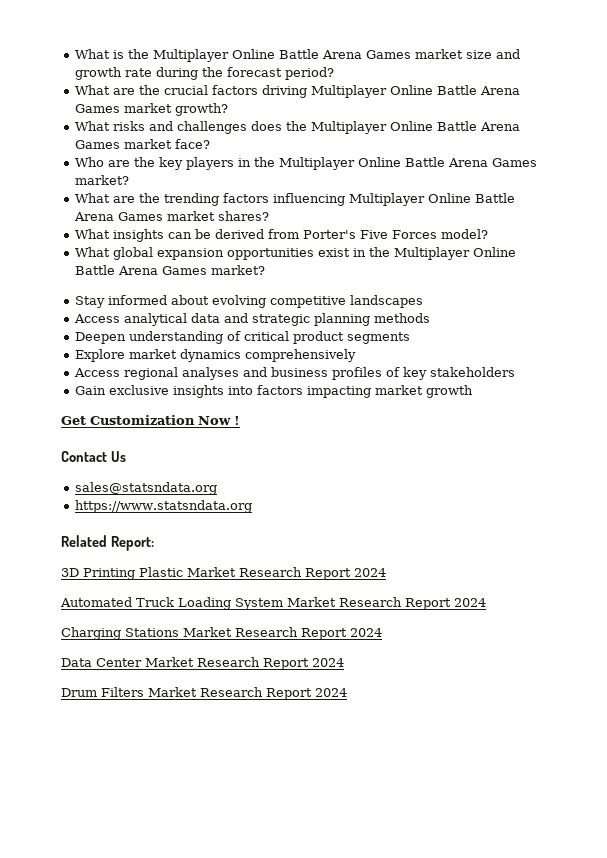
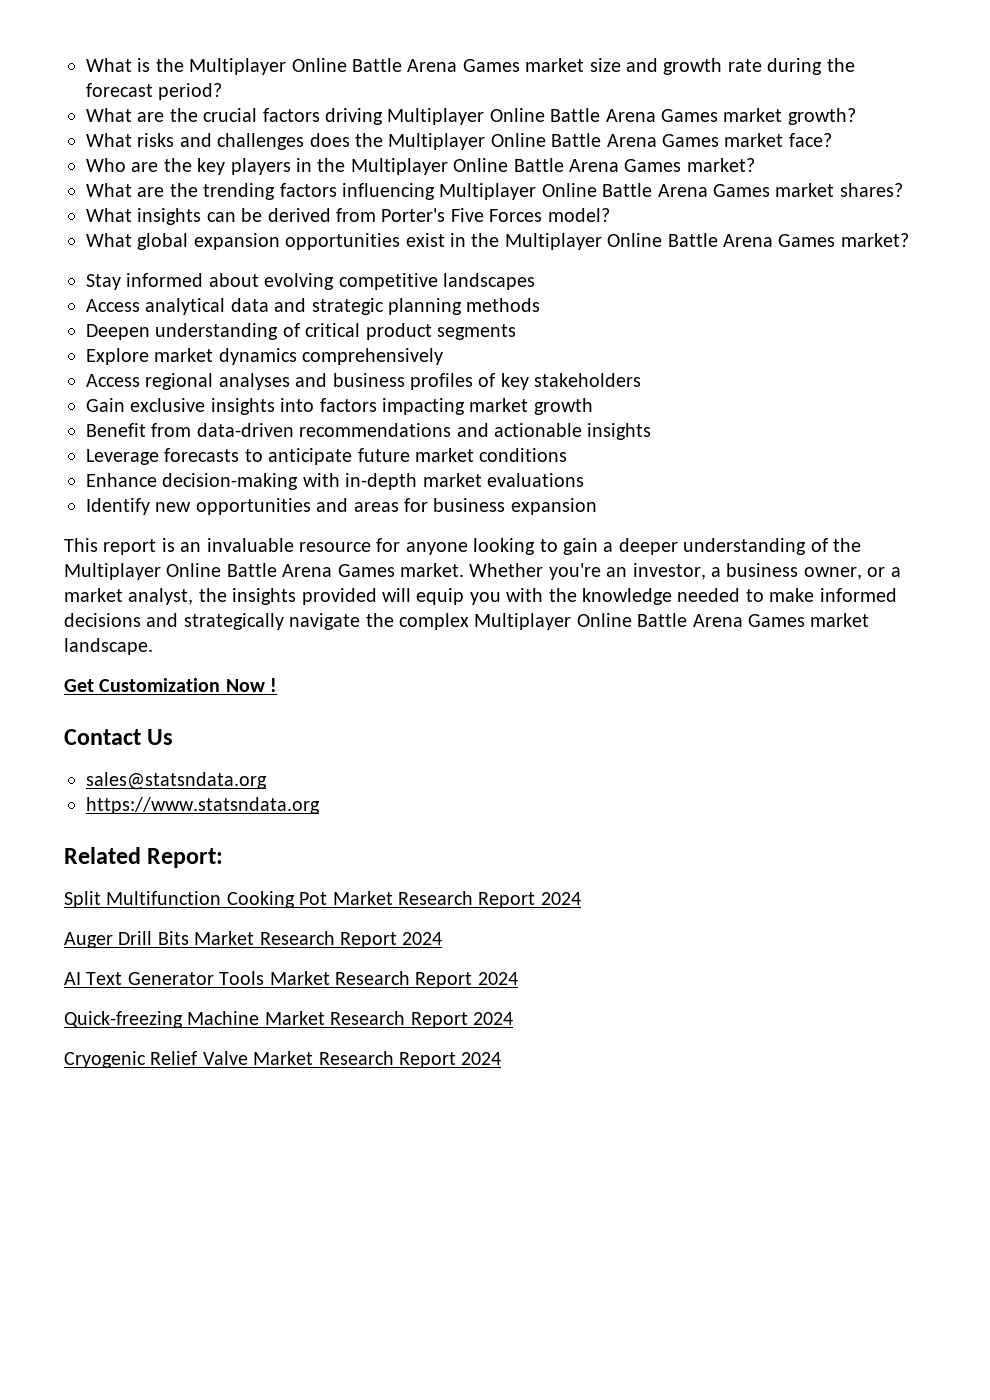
+ Benefit from data-driven recommendations and actionable insights
+ Leverage forecasts to anticipate future market conditions
+ Enhance decision-making with in-depth market evaluations
+ Identify new opportunities and areas for business expansion
+ This report is an invaluable resource for anyone looking to gain a deeper understanding of the Multiplayer Online Battle Arena Games market. Whether you're an investor, a business owner, or a market analyst, the insights provided will equip you with the knowledge needed to make informed decisions and strategically navigate the complex Multiplayer Online Battle Arena Games market landscape.
- 3D Printing Plastic Market Research Report 2024
- Automated Truck Loading System Market Research Report 2024
- Charging Stations Market Research Report 2024
- Data Center Market Research Report 2024
- Drum Filters Market Research Report 2024
+ Split Multifunction Cooking Pot Market Research Report 2024
+ Auger Drill Bits Market Research Report 2024
+ AI Text Generator Tools Market Research Report 2024
+ Quick-freezing Machine Market Research Report 2024
+ Cryogenic Relief Valve Market Research Report 2024

